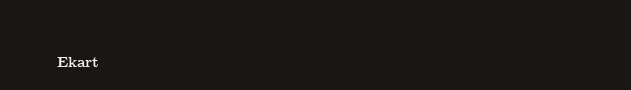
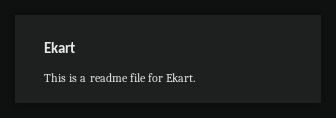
+ This is a readme file for Ekart.

